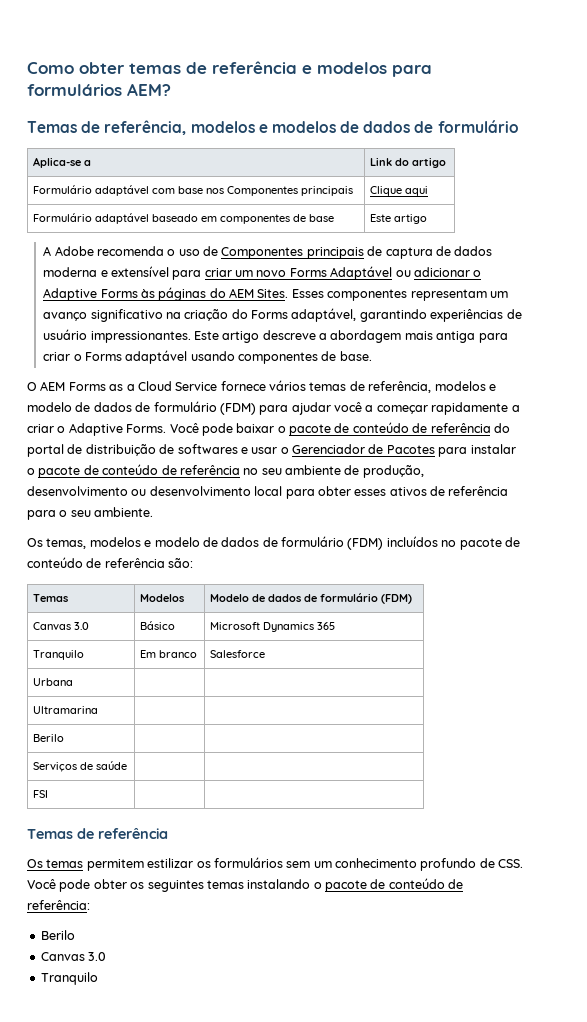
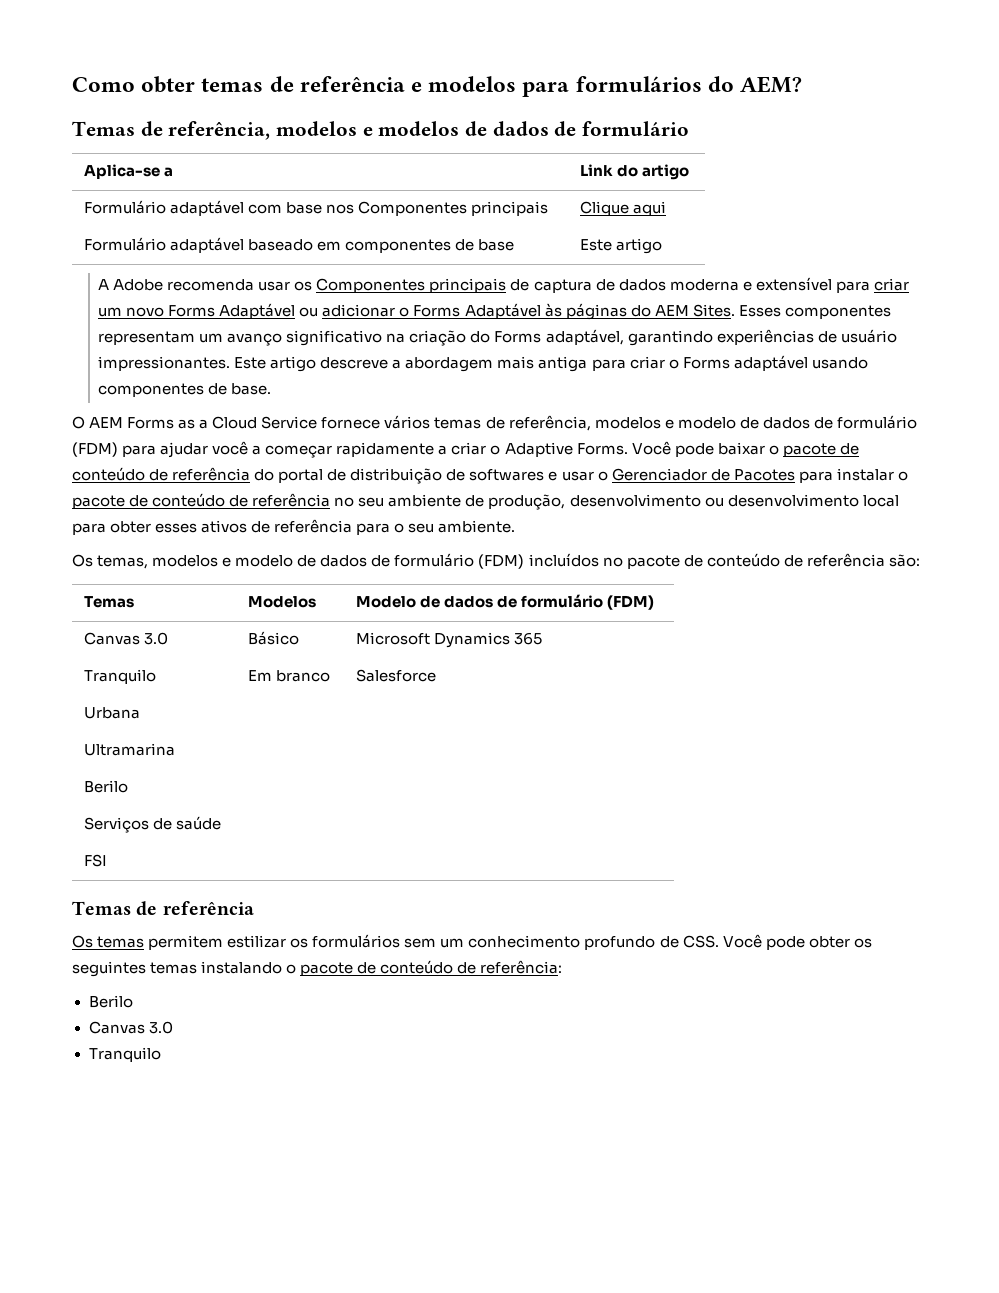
- Como obter temas de referência e modelos para formulários AEM?
+ Como obter temas de referência e modelos para formulários do AEM?
- A Adobe recomenda o uso de Componentes principais de captura de dados moderna e extensível para criar um novo Forms Adaptável ou adicionar o Adaptive Forms às páginas do AEM Sites.
+ A Adobe recomenda usar os Componentes principais de captura de dados moderna e extensível para criar um novo Forms Adaptável ou adicionar o Forms Adaptável às páginas do AEM Sites.

